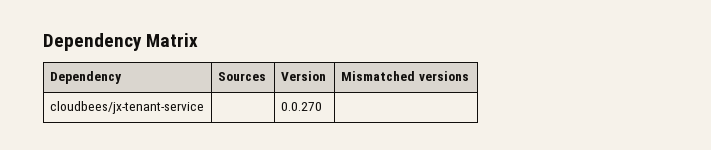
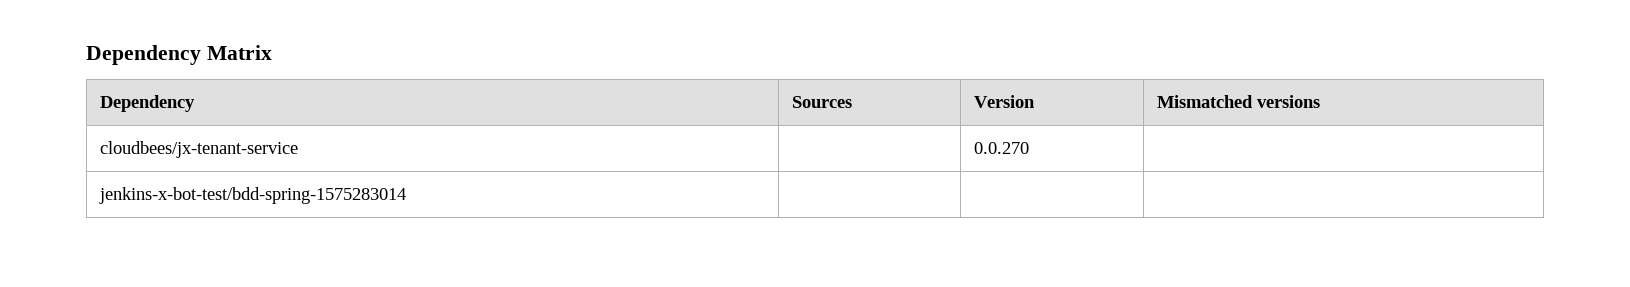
+ jenkins-x-bot-test/bdd-spring-1575283014 | | |

